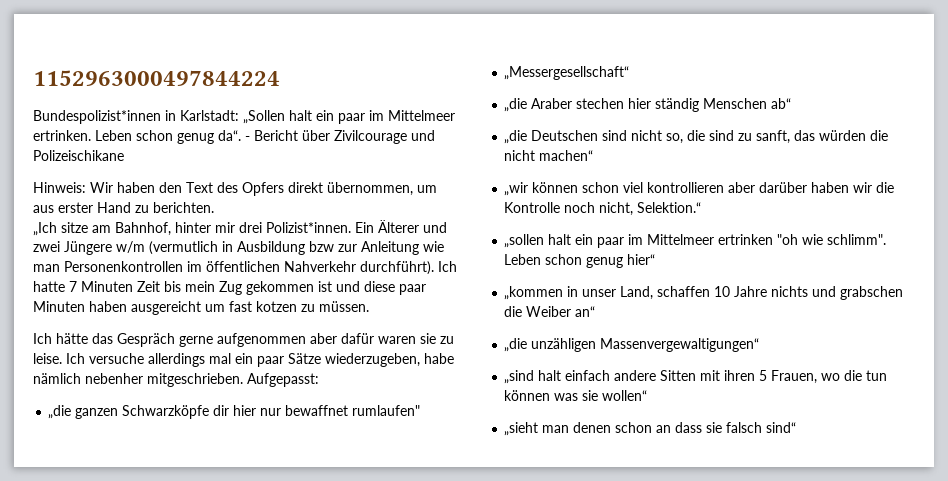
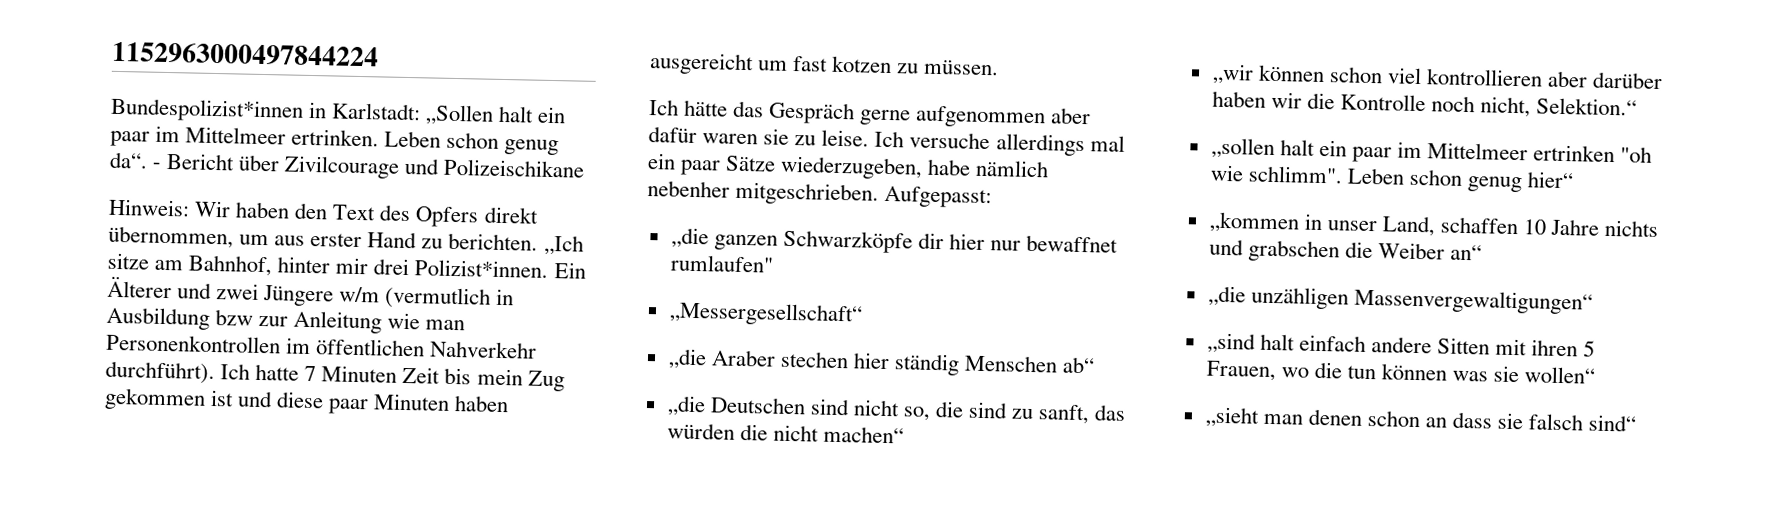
- Hinweis: Wir haben den Text des Opfers direkt übernommen, um aus erster Hand zu berichten.
- „Ich sitze am Bahnhof, hinter mir drei Polizist*innen.
+ Hinweis: Wir haben den Text des Opfers direkt übernommen, um aus erster Hand zu berichten. „Ich sitze am Bahnhof, hinter mir drei Polizist*innen.

